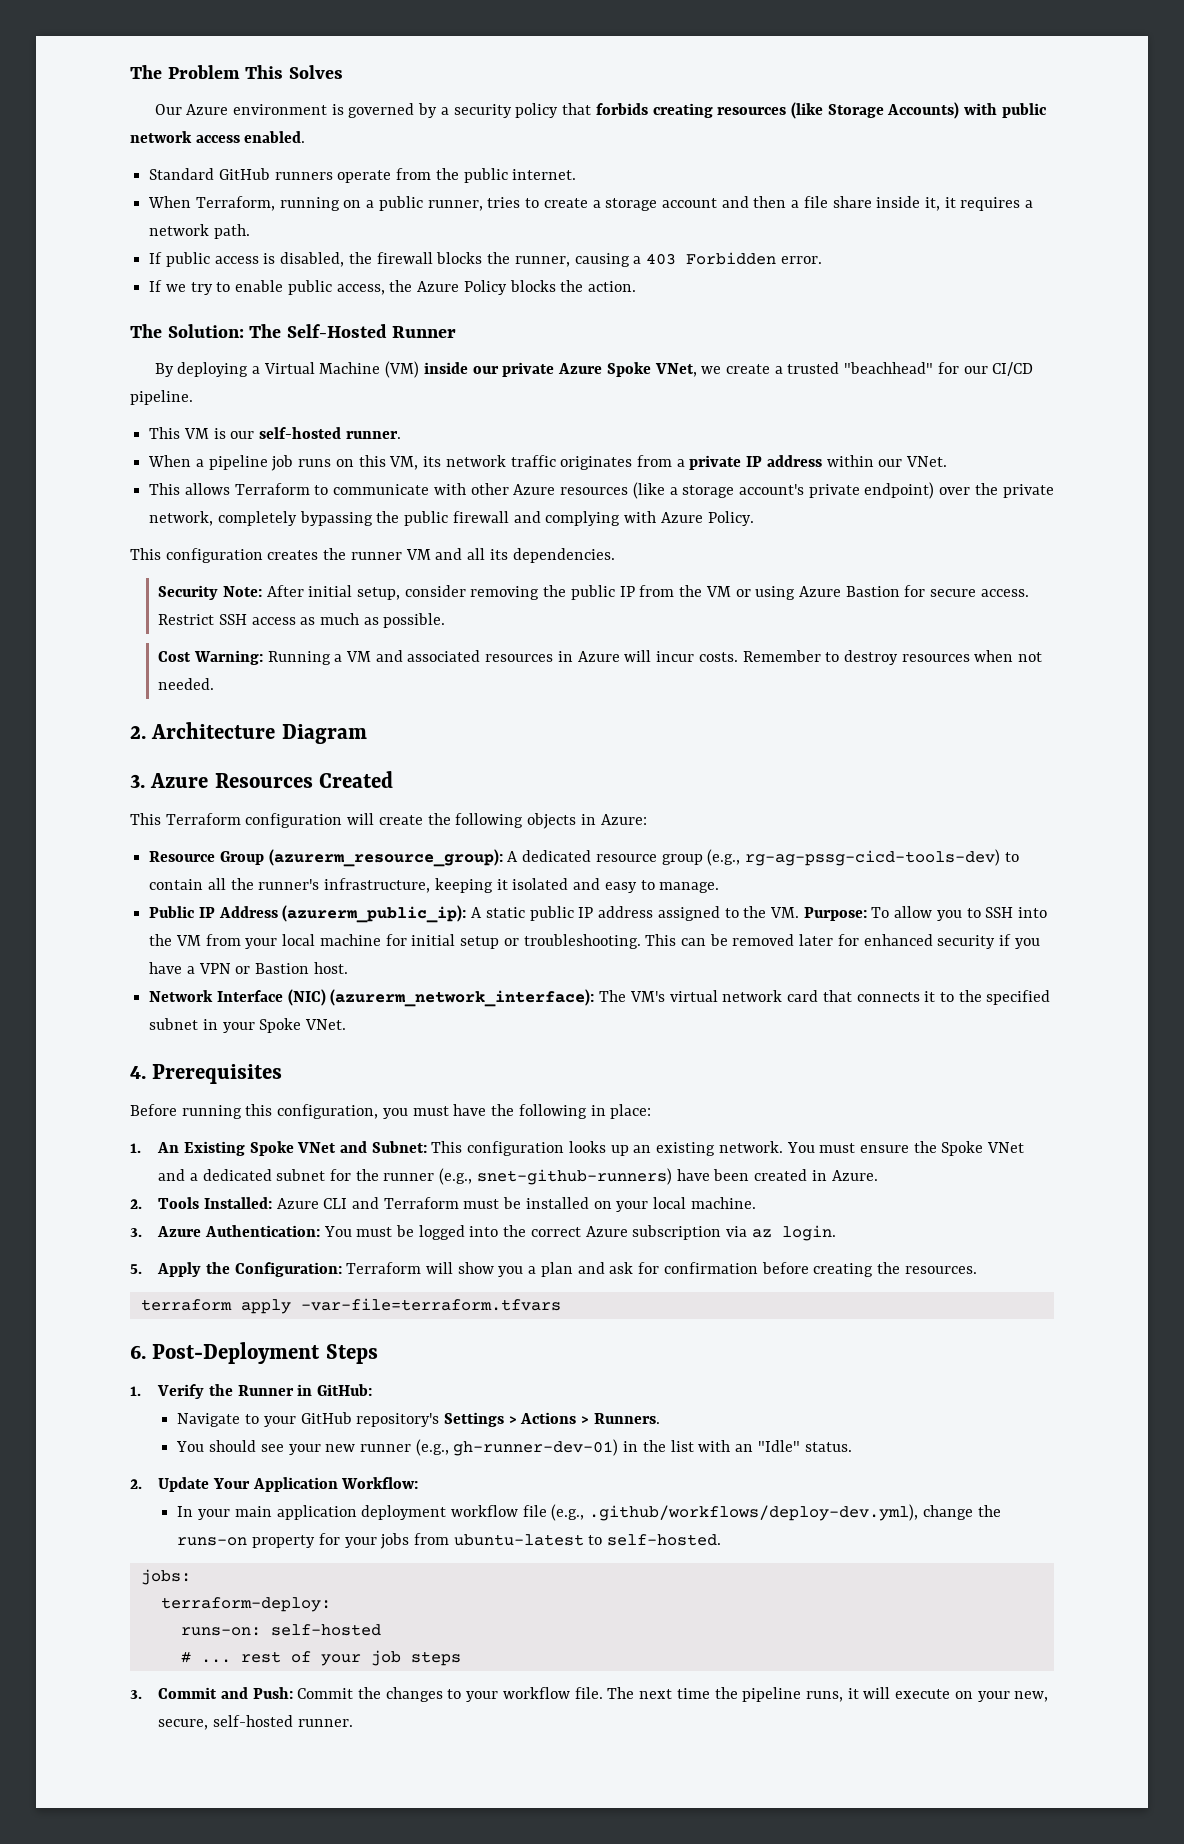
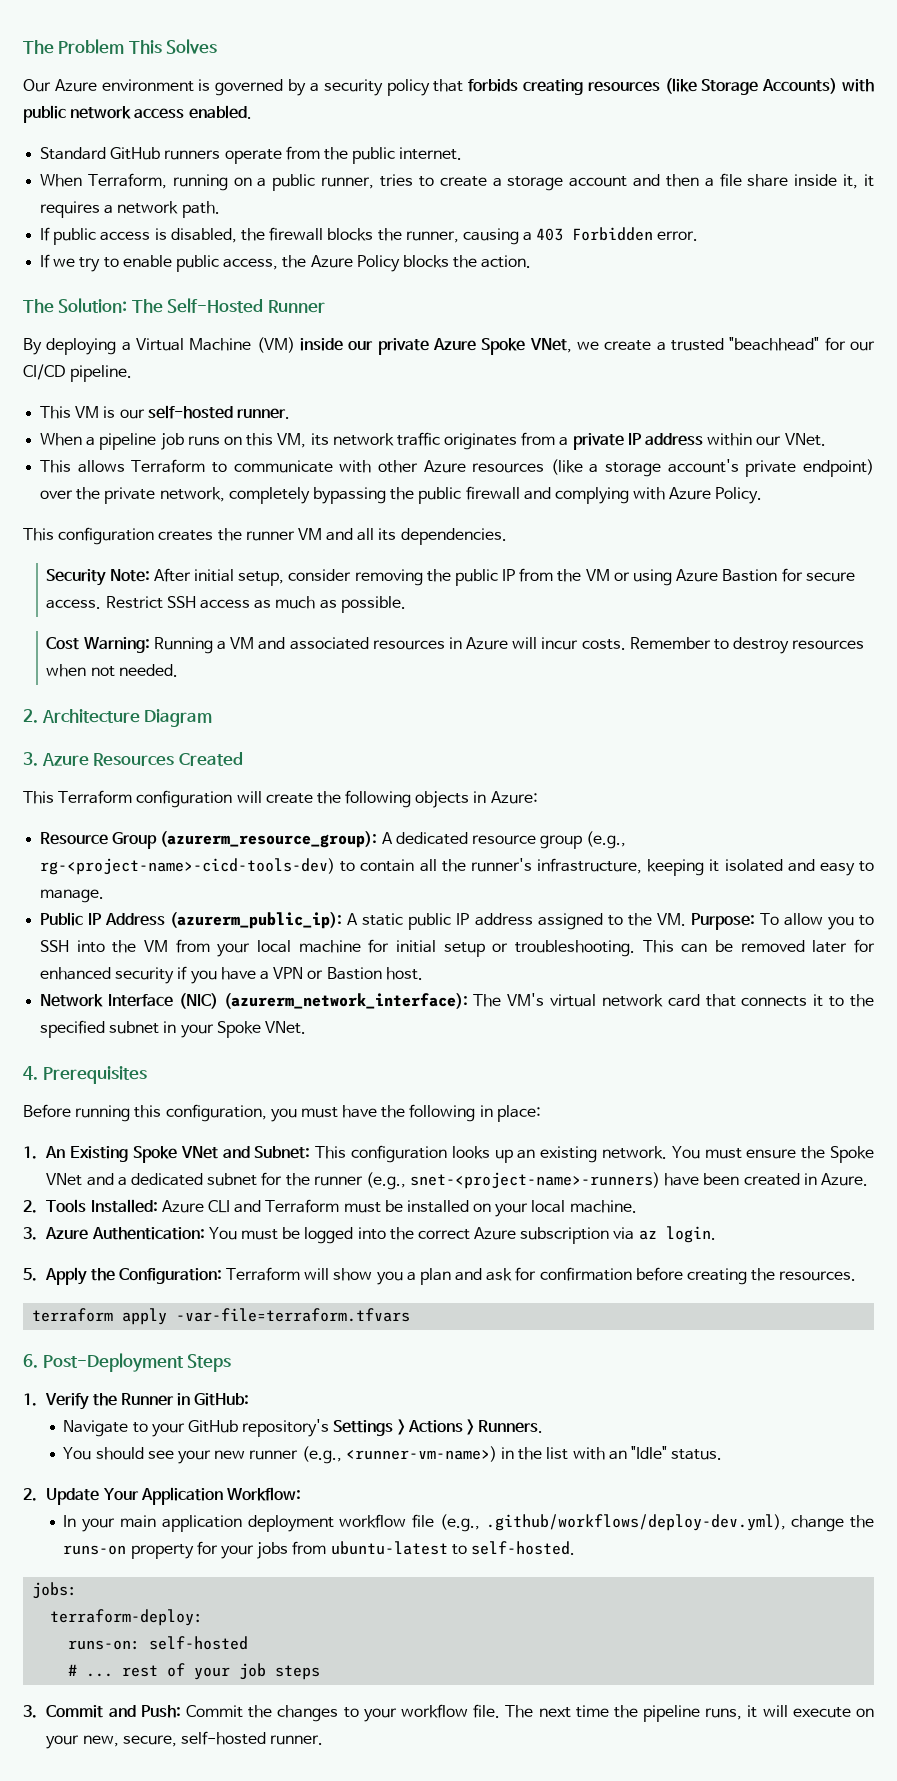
- Resource Group (azurerm_resource_group): A dedicated resource group (e.g., rg-ag-pssg-cicd-tools-dev) to contain all the runner's infrastructure, keeping it isolated and easy to manage.
+ Resource Group (azurerm_resource_group): A dedicated resource group (e.g., rg-<project-name>-cicd-tools-dev) to contain all the runner's infrastructure, keeping it isolated and easy to manage.
- You must ensure the Spoke VNet and a dedicated subnet for the runner (e.g., snet-github-runners) have been created in Azure.
+ You must ensure the Spoke VNet and a dedicated subnet for the runner (e.g., snet-<project-name>-runners) have been created in Azure.
- You should see your new runner (e.g., gh-runner-dev-01) in the list with an "Idle" status.
+ You should see your new runner (e.g., <runner-vm-name>) in the list with an "Idle" status.

